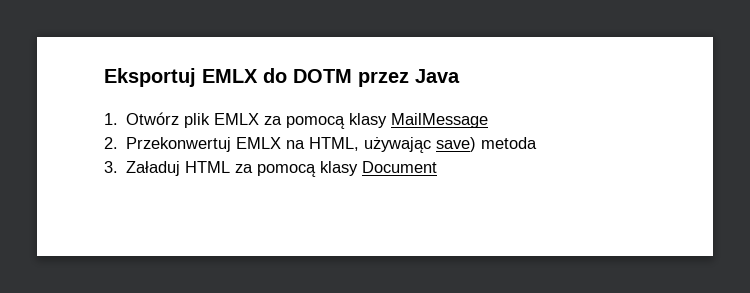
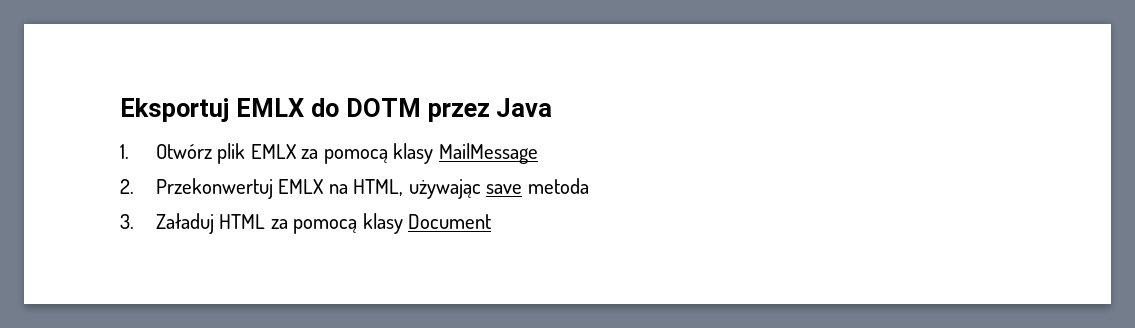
- 2. Przekonwertuj EMLX na HTML, używając save) metoda
+ 2. Przekonwertuj EMLX na HTML, używając save metoda

